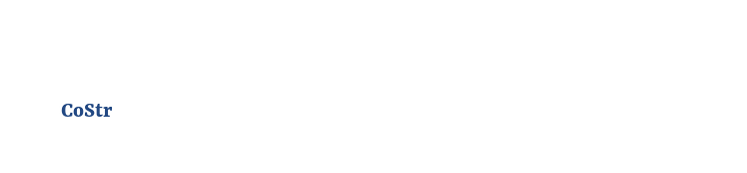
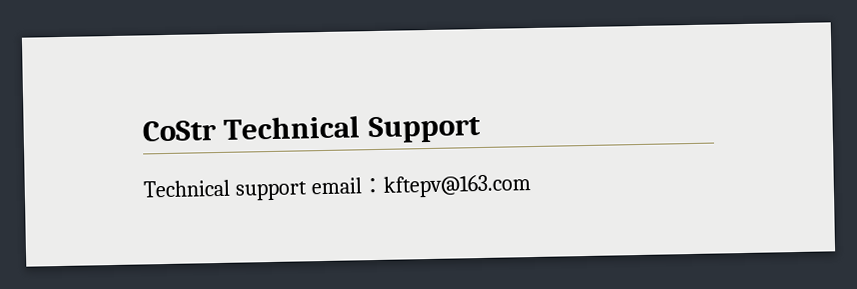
- CoStr
+ CoStr Technical Support
+ Technical support email：kftepv@163.com

